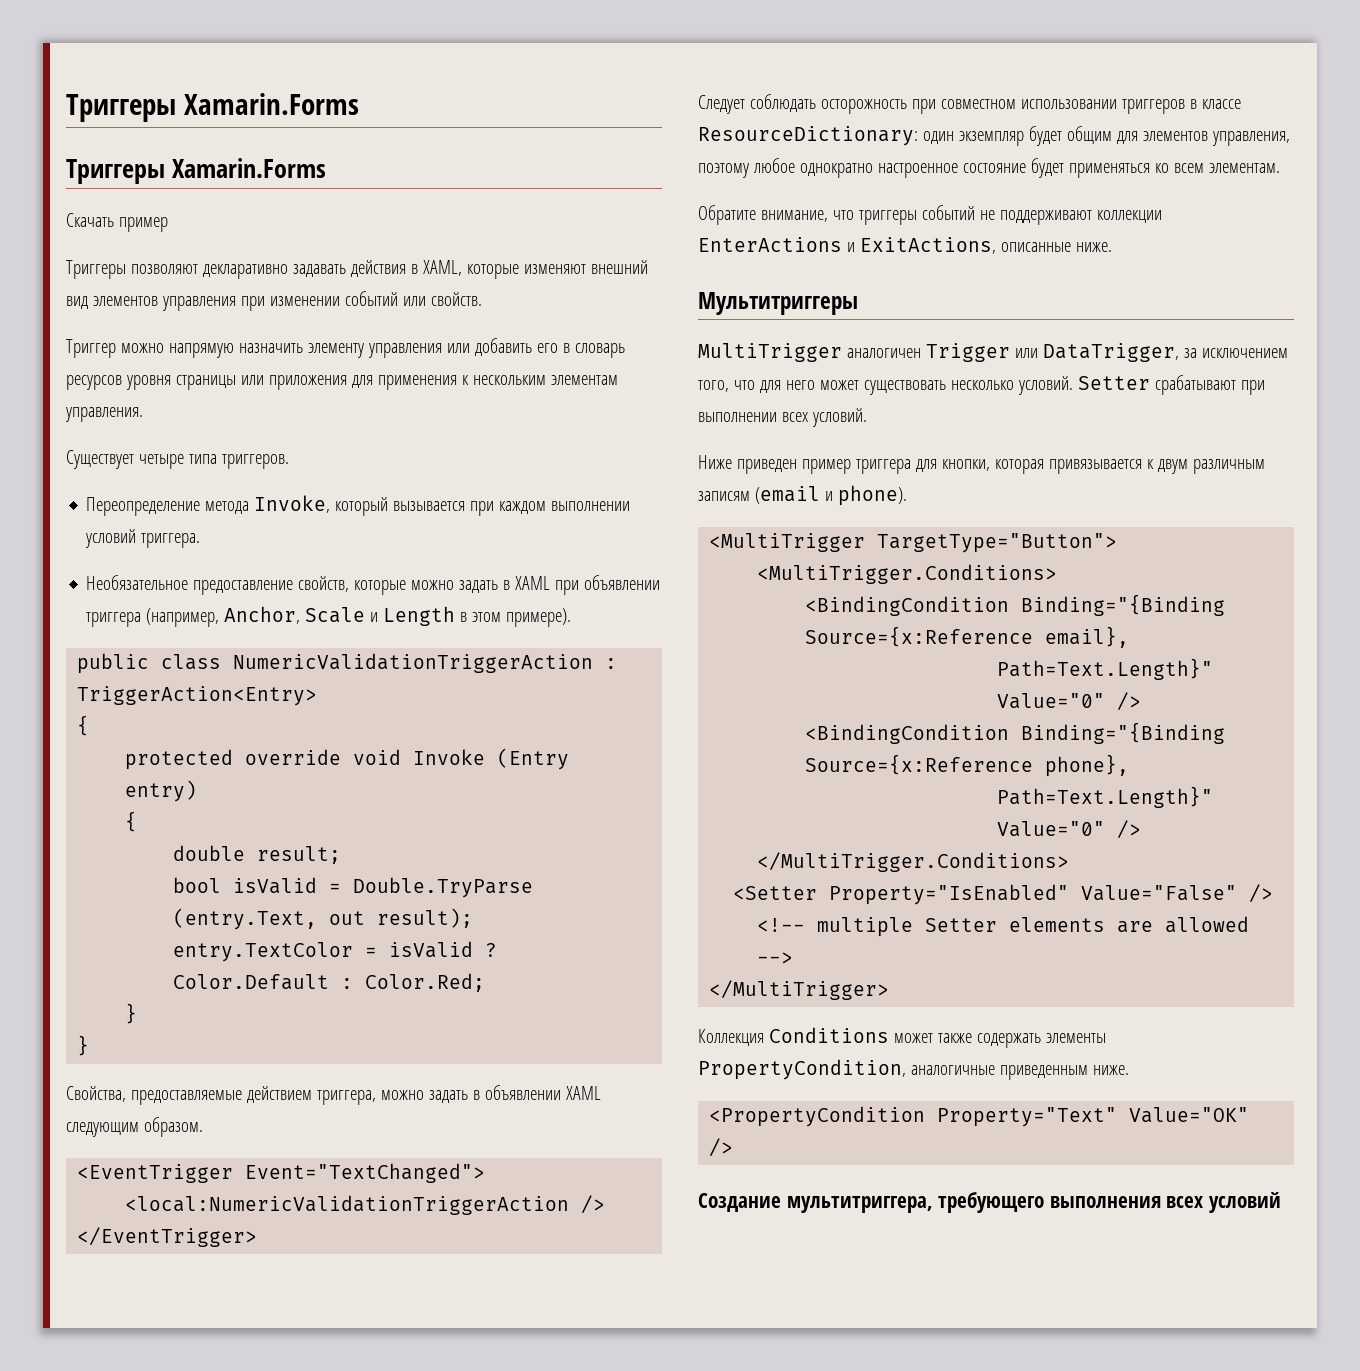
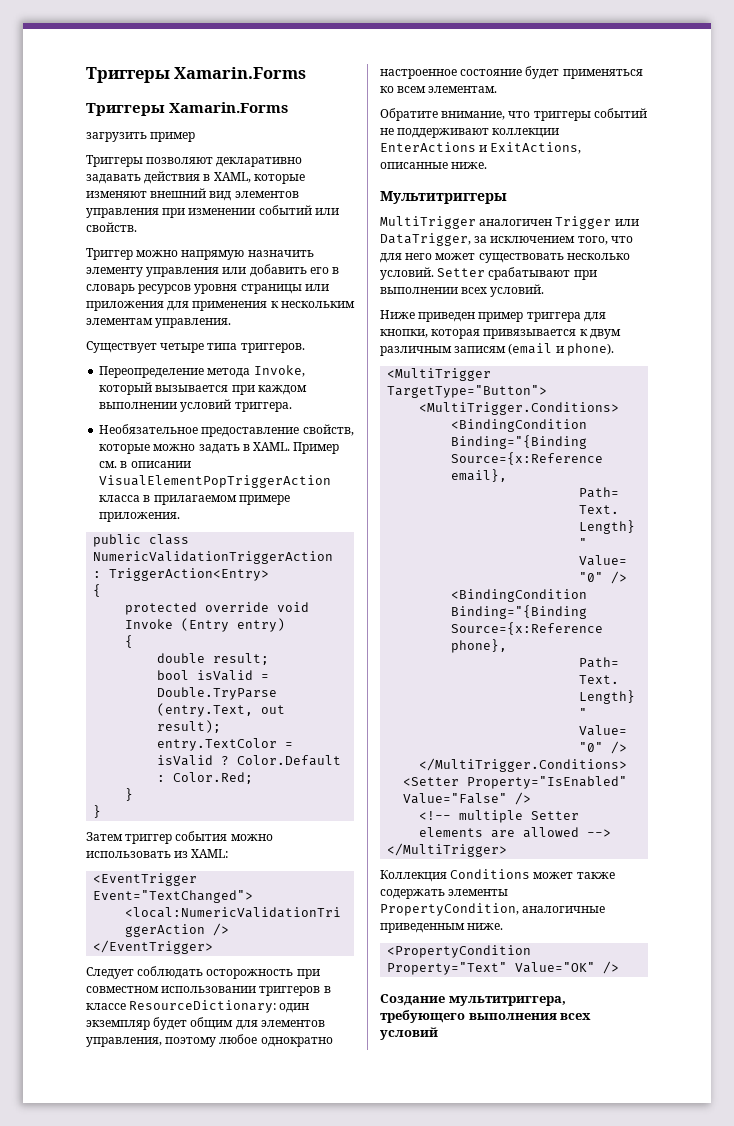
- Скачать пример
+ загрузить пример
- Необязательное предоставление свойств, которые можно задать в XAML при объявлении триггера (например, Anchor, Scale и Length в этом примере).
+ Необязательное предоставление свойств, которые можно задать в XAML. Пример см. в описании VisualElementPopTriggerAction класса в прилагаемом примере приложения.
- Свойства, предоставляемые действием триггера, можно задать в объявлении XAML следующим образом.
+ Затем триггер события можно использовать из XAML:

